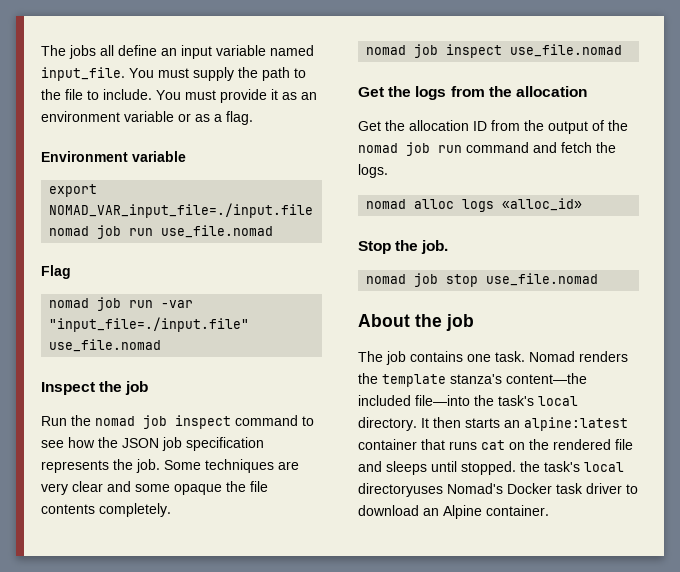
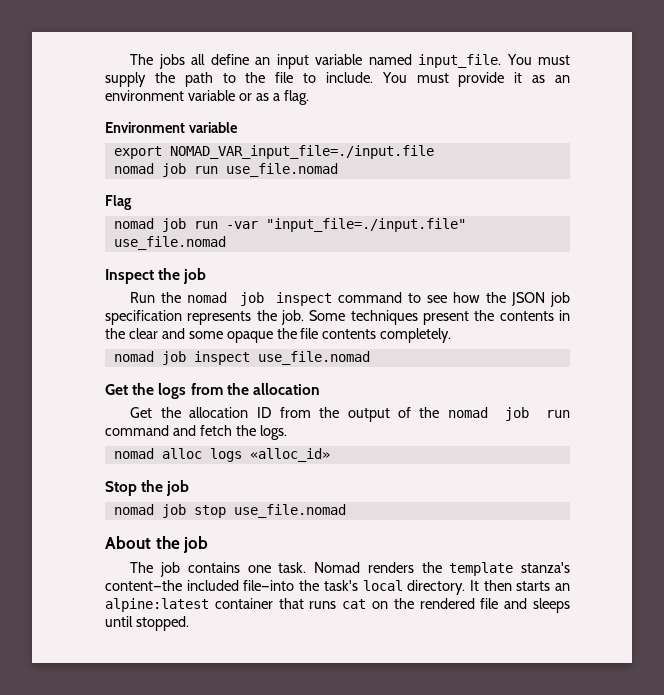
- Some techniques are very clear and some opaque the file contents completely.
+ Some techniques present the contents in the clear and some opaque the file contents completely.
- Stop the job.
+ Stop the job
- It then starts an alpine:latest container that runs cat on the rendered file and sleeps until stopped. the task's local directoryuses Nomad's Docker task driver to download an Alpine container.
+ It then starts an alpine:latest container that runs cat on the rendered file and sleeps until stopped.

